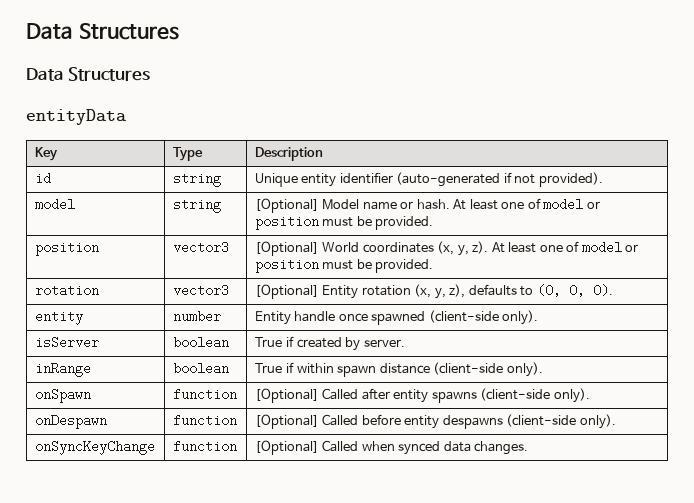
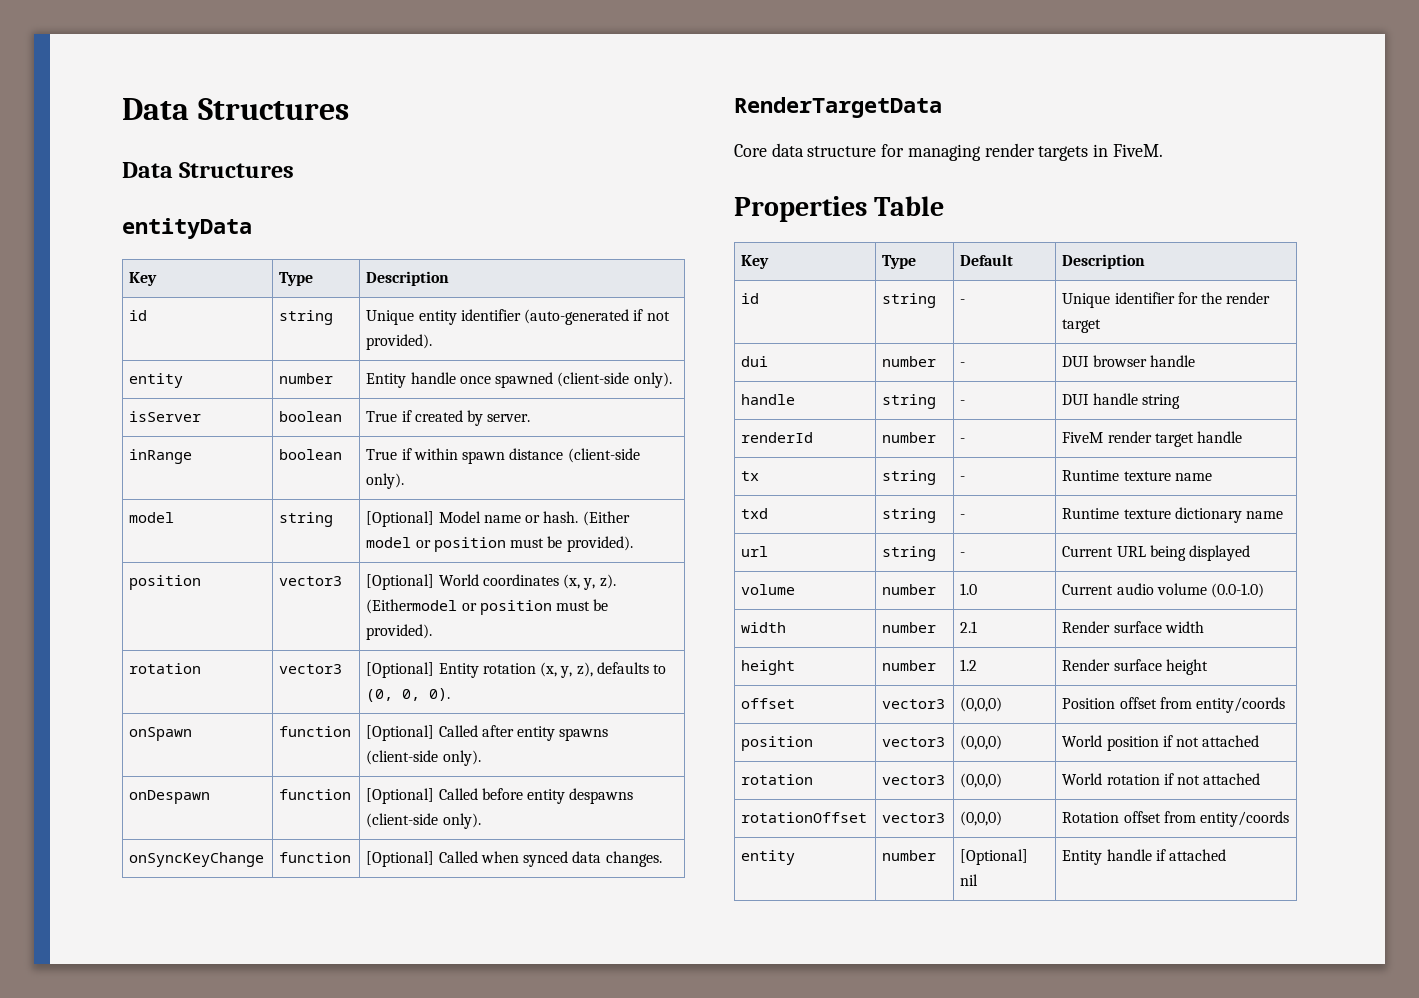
- model | string | [Optional] Model name or hash. At least one of model or position must be provided.
- position | vector3 | [Optional] World coordinates (x, y, z). At least one of model or position must be provided.
- rotation | vector3 | [Optional] Entity rotation (x, y, z), defaults to (0, 0, 0).
+ model | string | [Optional] Model name or hash. (Either model or position must be provided).
+ position | vector3 | [Optional] World coordinates (x, y, z). (Eithermodel or position must be provided).
+ rotation | vector3 | [Optional] Entity rotation (x, y, z), defaults to (0, 0, 0).
+ RenderTargetData
+ Core data structure for managing render targets in FiveM.
+ Properties Table
+ Key | Type | Default | Description
+ id | string | - | Unique identifier for the render target
+ dui | number | - | DUI browser handle
+ handle | string | - | DUI handle string
+ renderId | number | - | FiveM render target handle
+ tx | string | - | Runtime texture name
+ txd | string | - | Runtime texture dictionary name
+ url | string | - | Current URL being displayed
+ volume | number | 1.0 | Current audio volume (0.0-1.0)
+ width | number | 2.1 | Render surface width
+ height | number | 1.2 | Render surface height
+ offset | vector3 | (0,0,0) | Position offset from entity/coords
+ position | vector3 | (0,0,0) | World position if not attached
+ rotation | vector3 | (0,0,0) | World rotation if not attached
+ rotationOffset | vector3 | (0,0,0) | Rotation offset from entity/coords
+ entity | number | [Optional] nil | Entity handle if attached

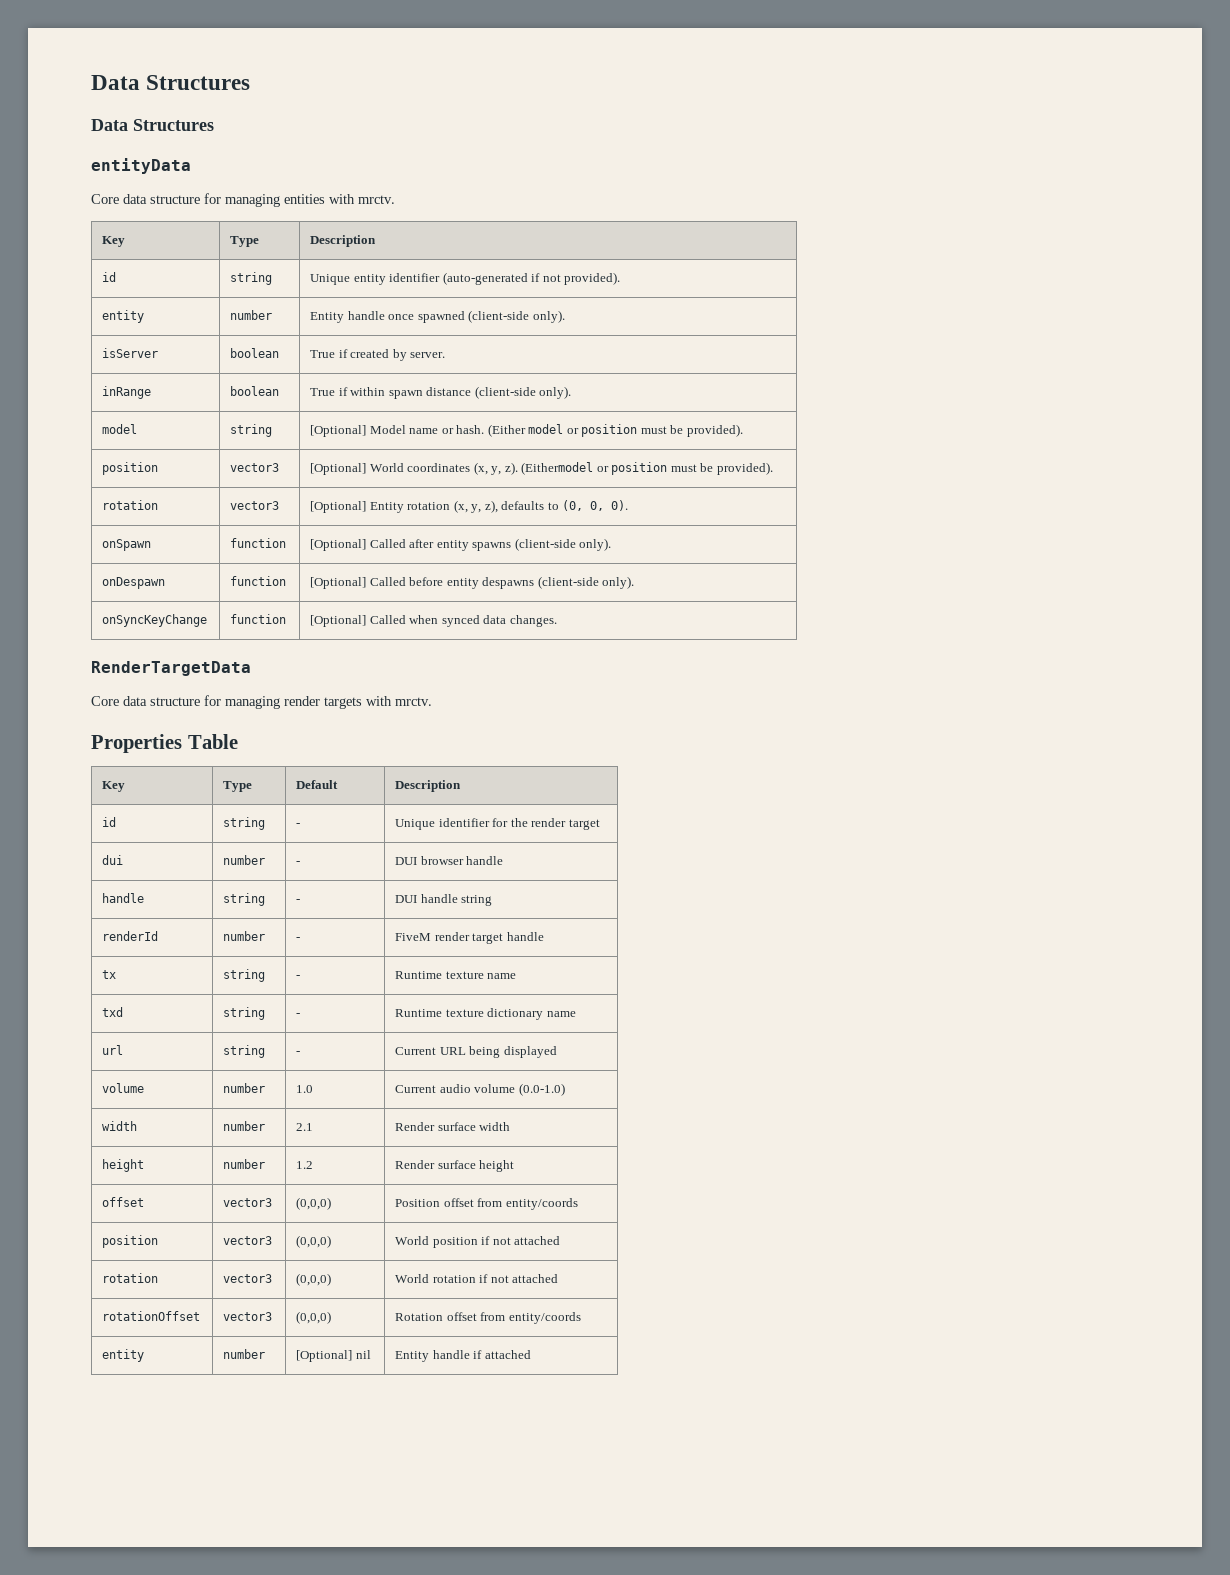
+ Core data structure for managing entities with mrctv.
- Core data structure for managing render targets in FiveM.
+ Core data structure for managing render targets with mrctv.

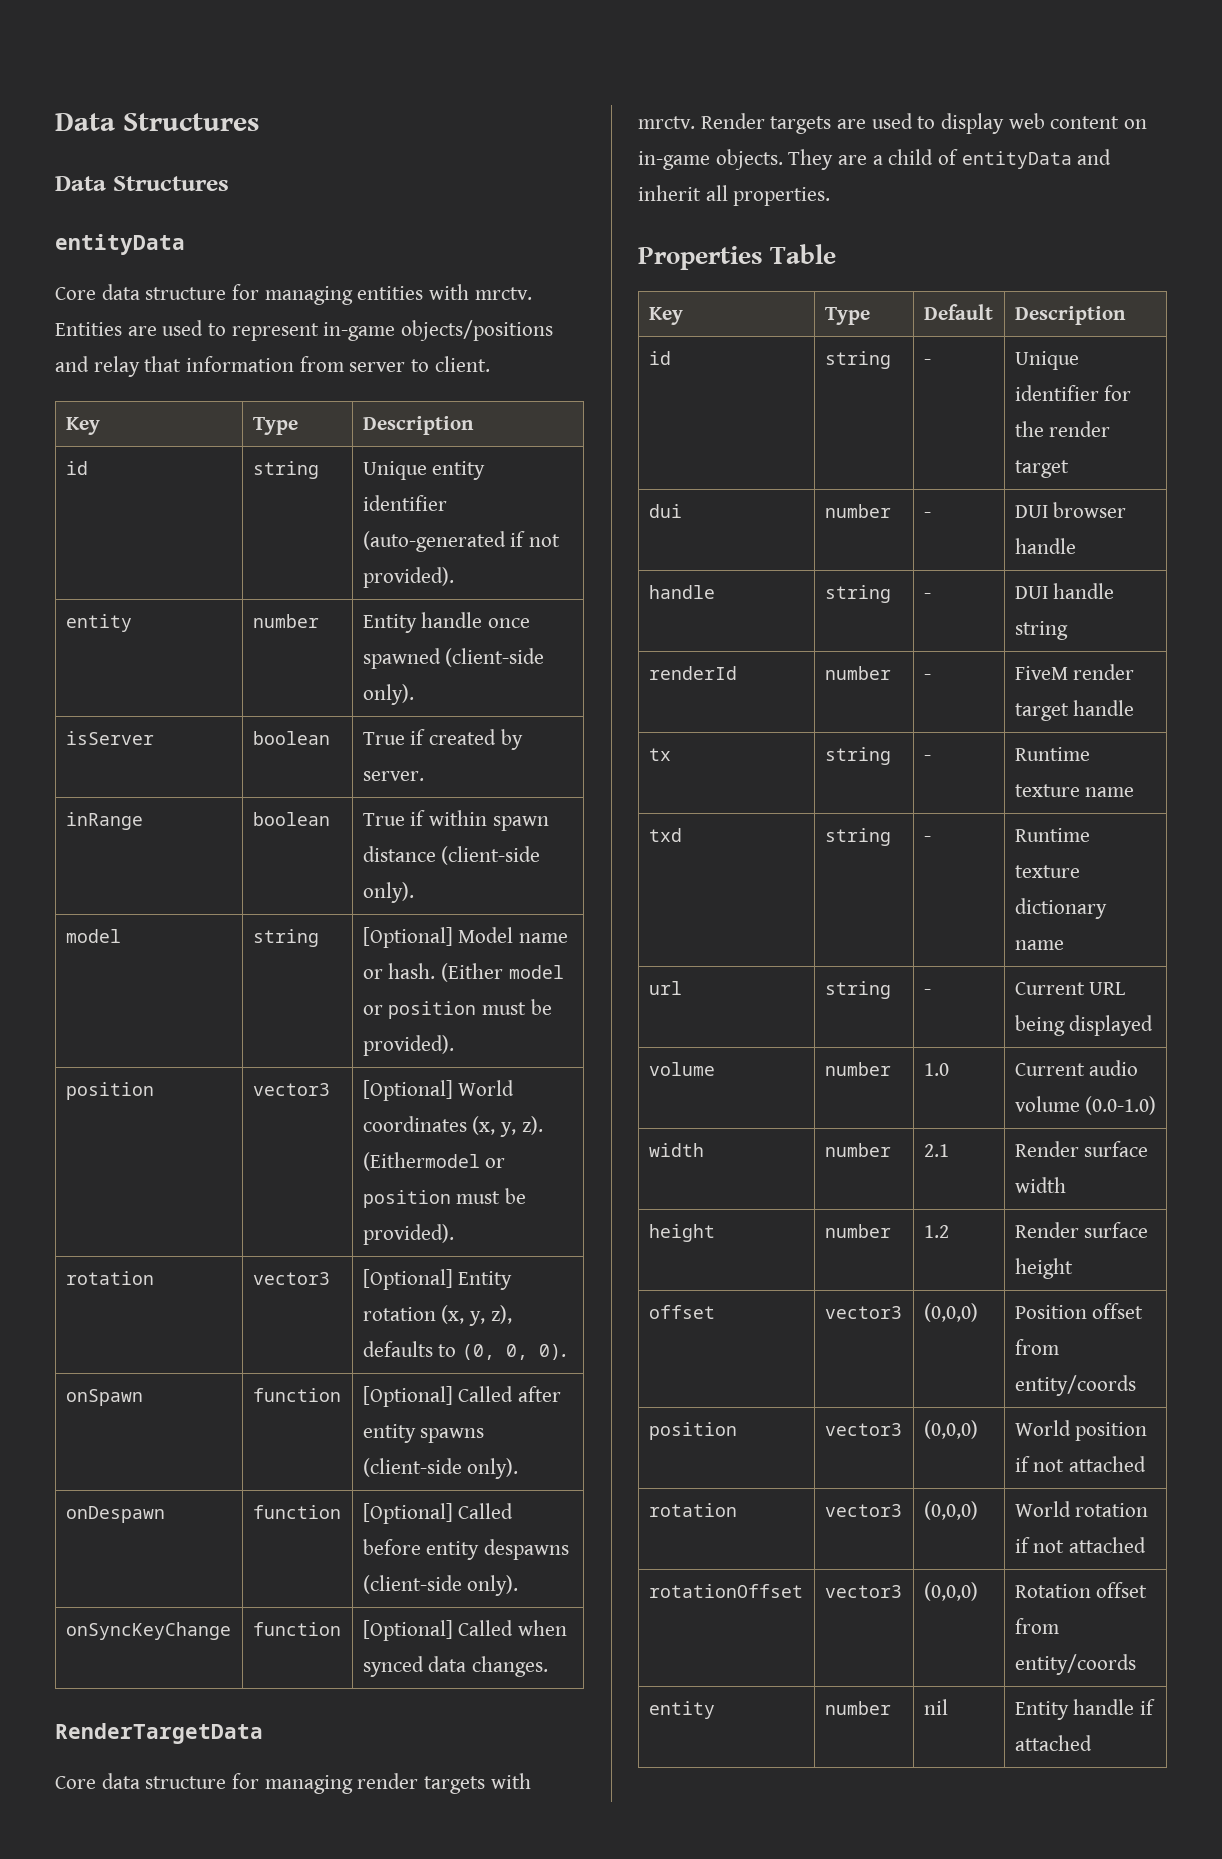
+ Entities are used to represent in-game objects/positions and relay that information from server to client.
+ Render targets are used to display web content on in-game objects. They are a child of entityData and inherit all properties.
- entity | number | [Optional] nil | Entity handle if attached
+ entity | number | nil | Entity handle if attached

